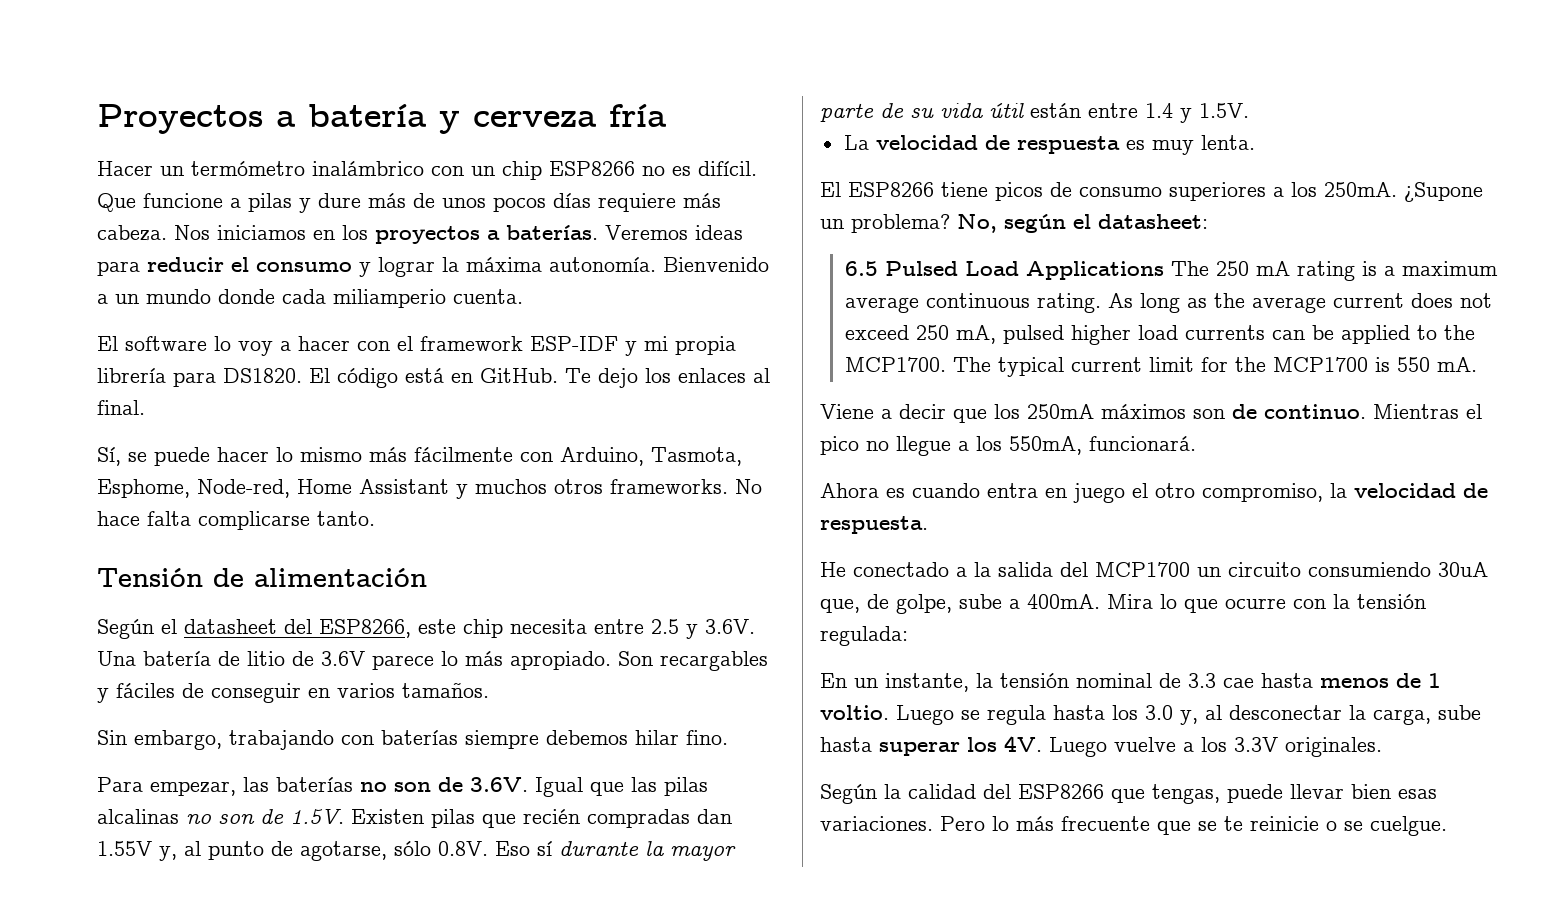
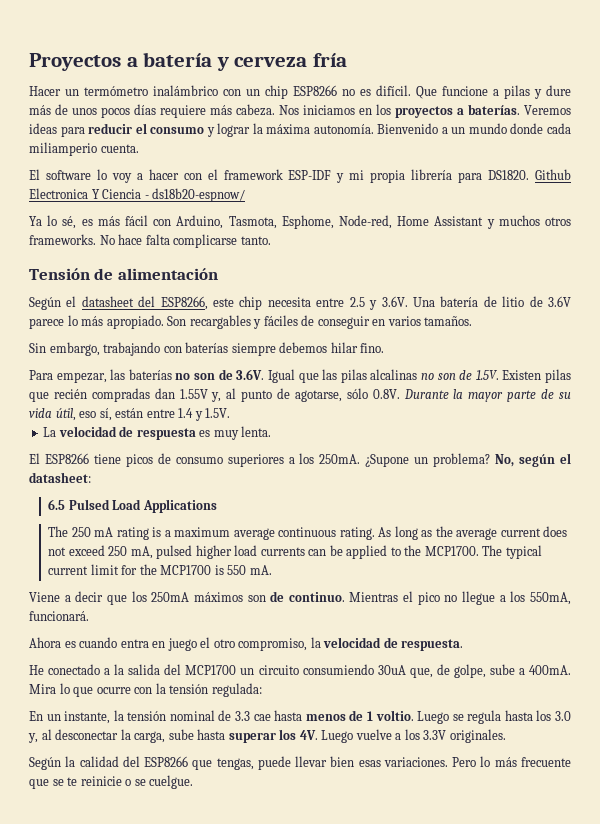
- El código está en GitHub. Te dejo los enlaces al final.
- Sí, se puede hacer lo mismo más fácilmente con Arduino, Tasmota, Esphome, Node-red, Home Assistant y muchos otros frameworks.
+ Github Electronica Y Ciencia - ds18b20-espnow/
+ Ya lo sé, es más fácil con Arduino, Tasmota, Esphome, Node-red, Home Assistant y muchos otros frameworks.
- Para empezar, las baterías no son de 3.6V. Igual que las pilas alcalinas no son de 1.5V. Existen pilas que recién compradas dan 1.55V y, al punto de agotarse, sólo 0.8V. Eso sí durante la mayor parte de su vida útil están entre 1.4 y 1.5V.
+ Para empezar, las baterías no son de 3.6V. Igual que las pilas alcalinas no son de 1.5V. Existen pilas que recién compradas dan 1.55V y, al punto de agotarse, sólo 0.8V. Durante la mayor parte de su vida útil, eso sí, están entre 1.4 y 1.5V.
- 6.5 Pulsed Load Applications The 250 mA rating is a maximum average continuous rating.
+ 6.5 Pulsed Load Applications
+ The 250 mA rating is a maximum average continuous rating.

